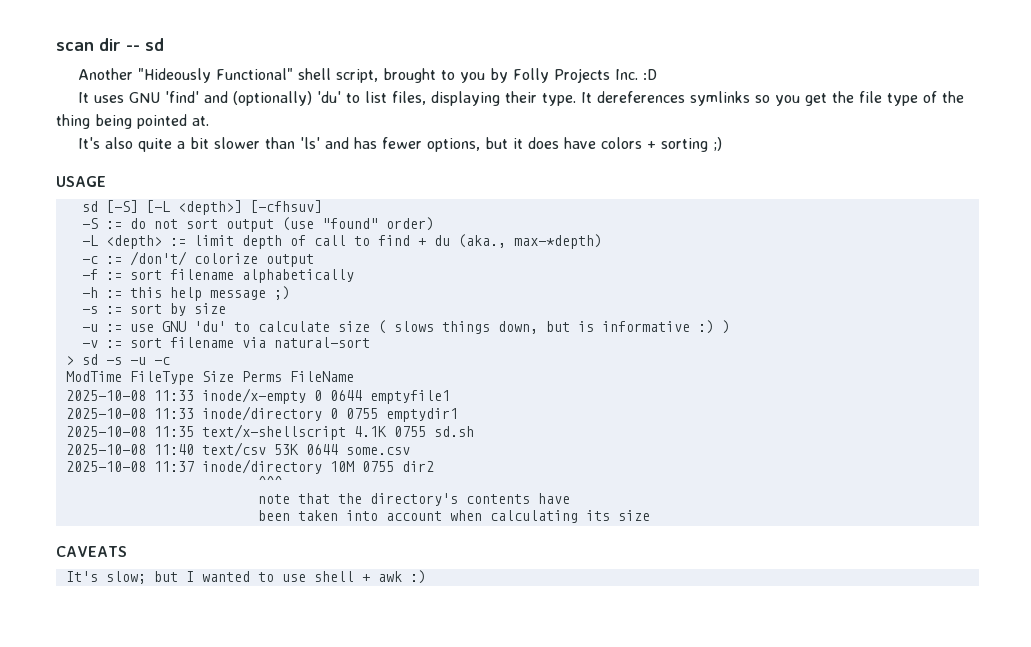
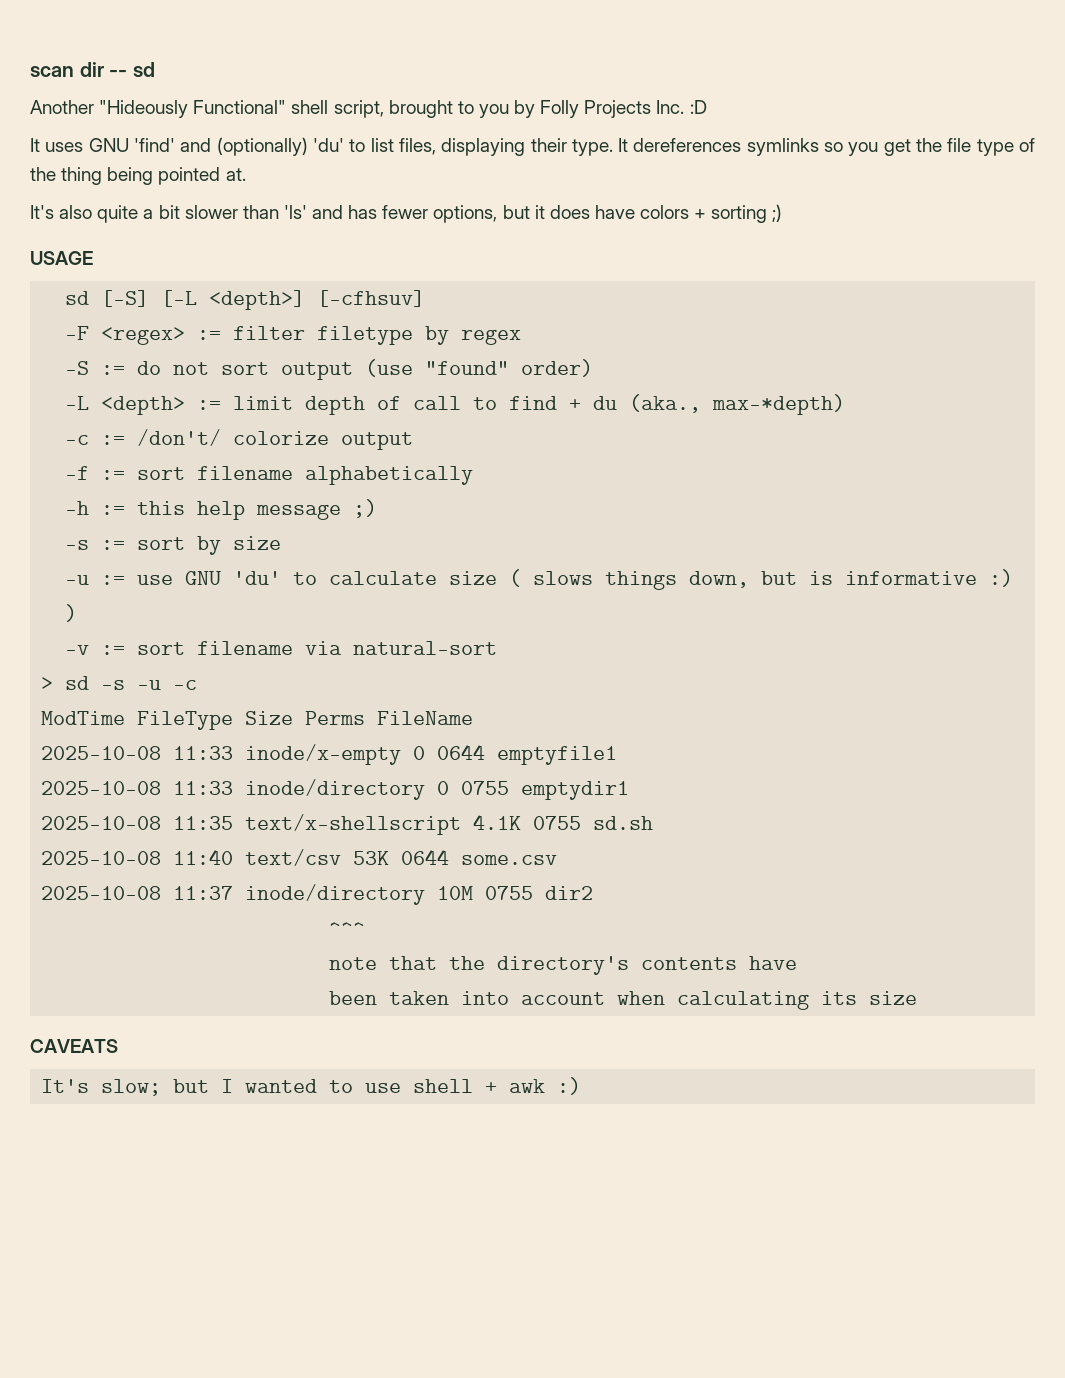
+ -F <regex> := filter filetype by regex

